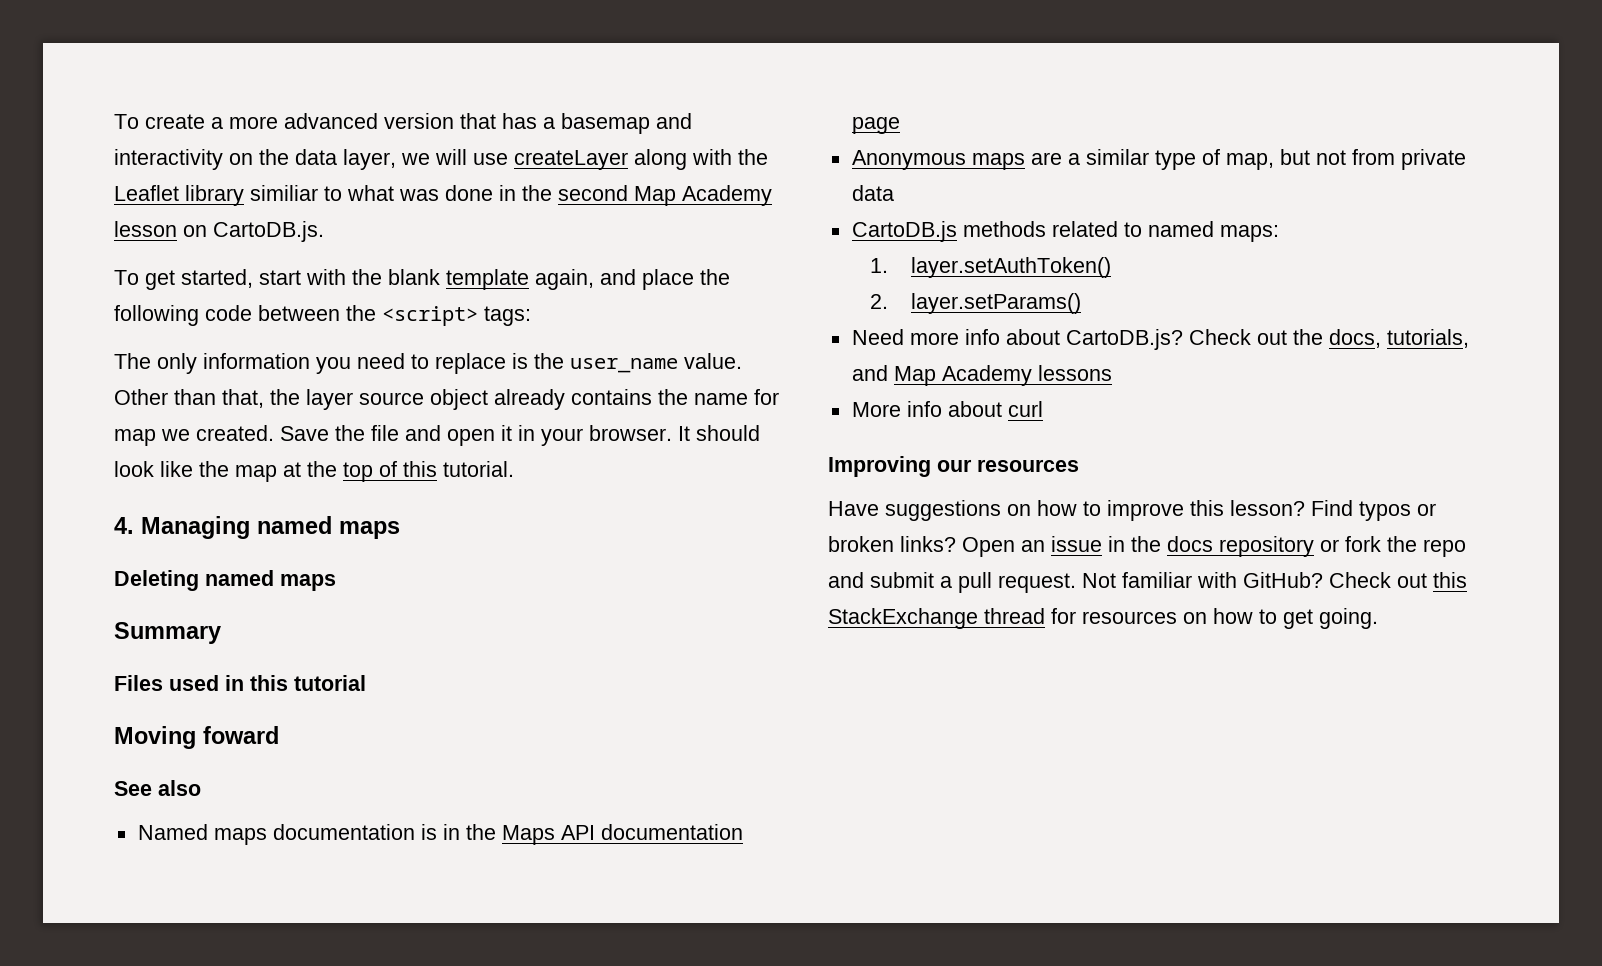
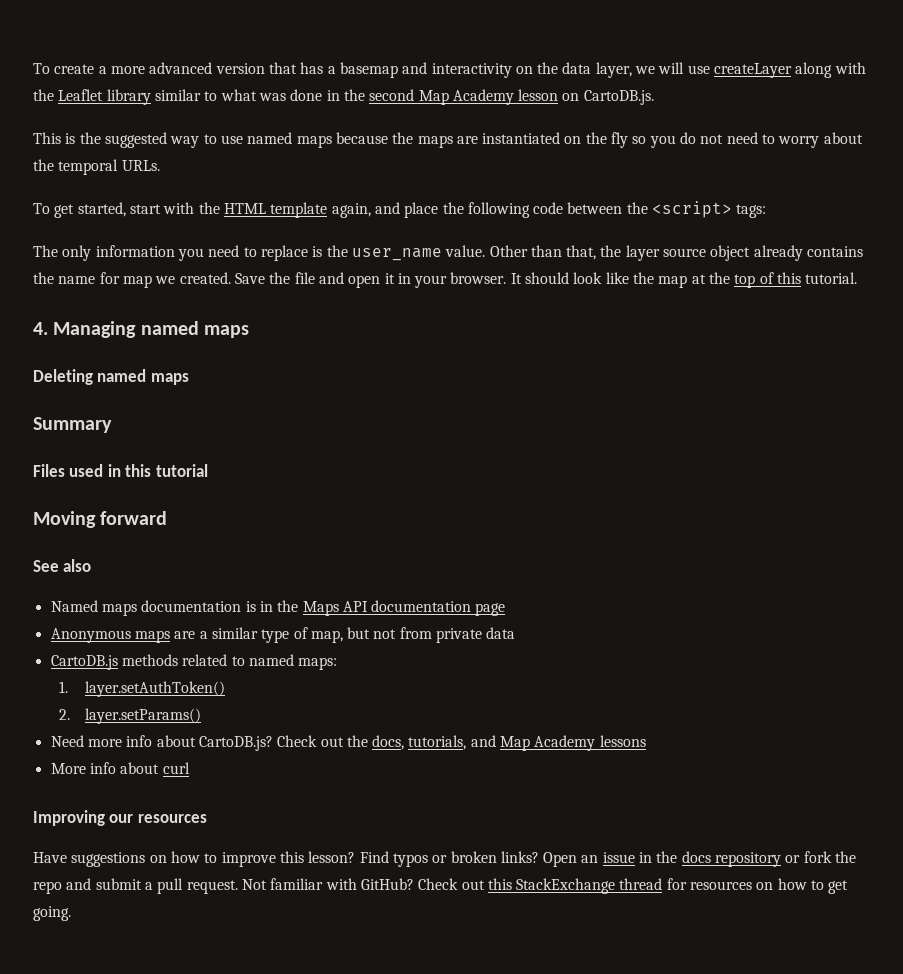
- To create a more advanced version that has a basemap and interactivity on the data layer, we will use createLayer along with the Leaflet library similiar to what was done in the second Map Academy lesson on CartoDB.js.
+ To create a more advanced version that has a basemap and interactivity on the data layer, we will use createLayer along with the Leaflet library similar to what was done in the second Map Academy lesson on CartoDB.js.
+ This is the suggested way to use named maps because the maps are instantiated on the fly so you do not need to worry about the temporal URLs.
- To get started, start with the blank template again, and place the following code between the <script> tags:
+ To get started, start with the HTML template again, and place the following code between the <script> tags:
- Moving foward
+ Moving forward

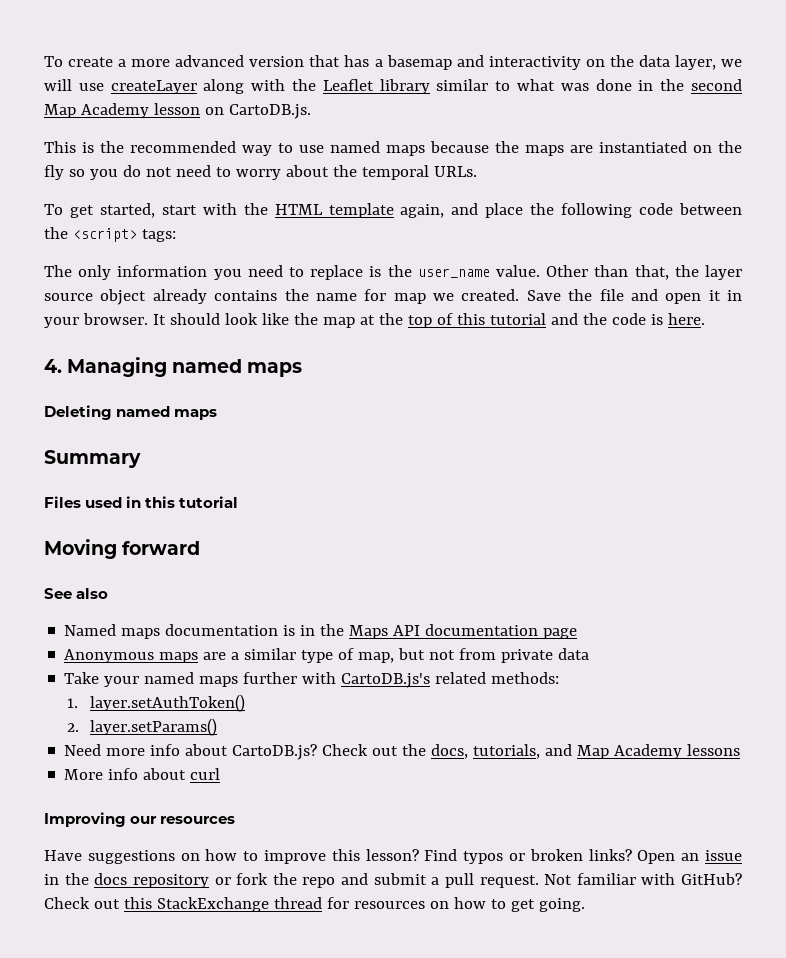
- This is the suggested way to use named maps because the maps are instantiated on the fly so you do not need to worry about the temporal URLs.
+ This is the recommended way to use named maps because the maps are instantiated on the fly so you do not need to worry about the temporal URLs.
- It should look like the map at the top of this tutorial.
+ It should look like the map at the top of this tutorial and the code is here.
- CartoDB.js methods related to named maps:
+ Take your named maps further with CartoDB.js's related methods:

